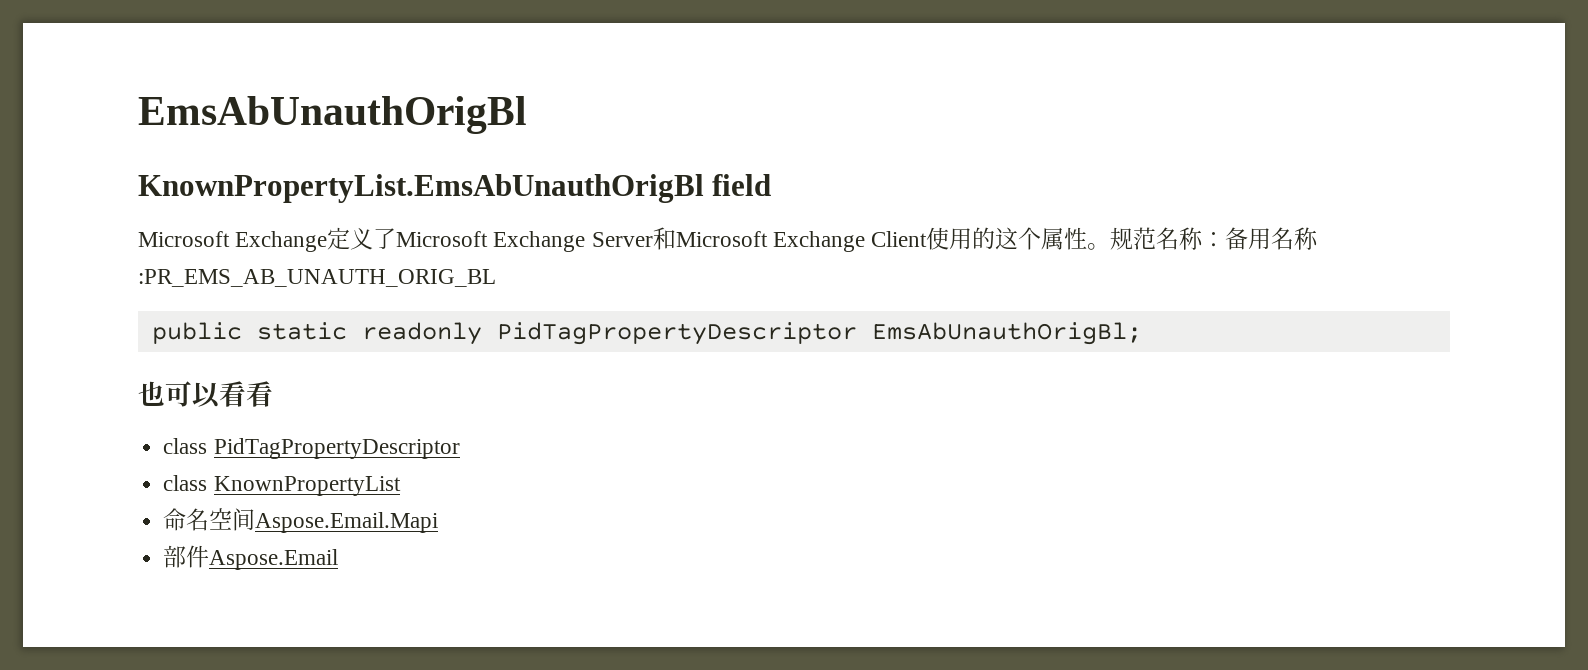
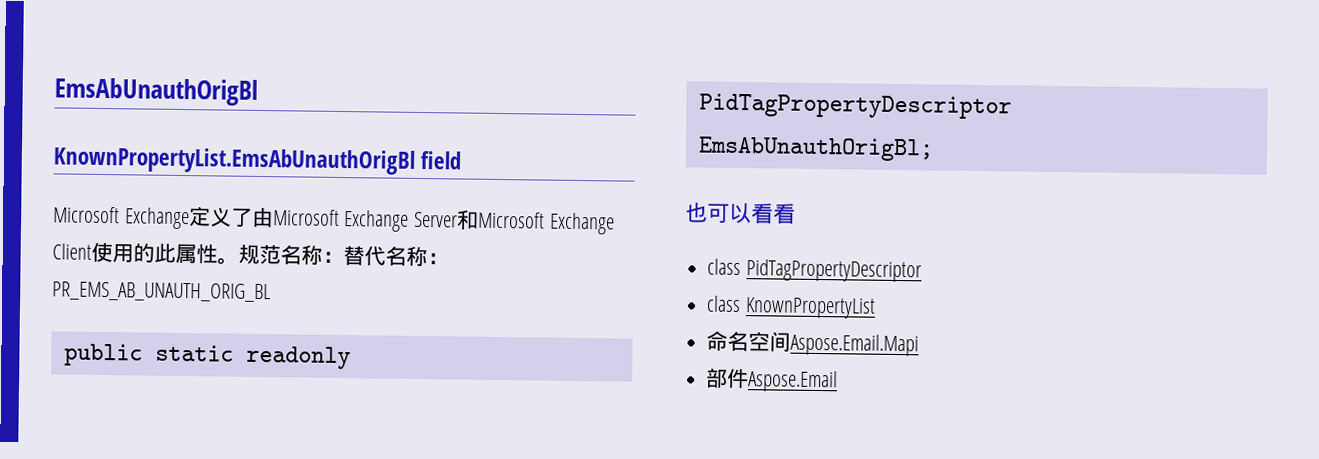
- Microsoft Exchange定义了Microsoft Exchange Server和Microsoft Exchange Client使用的这个属性。
+ Microsoft Exchange定义了由Microsoft Exchange Server和Microsoft Exchange Client使用的此属性。
- 规范名称：备用名称:PR_EMS_AB_UNAUTH_ORIG_BL
+ 规范名称：替代名称：PR_EMS_AB_UNAUTH_ORIG_BL

